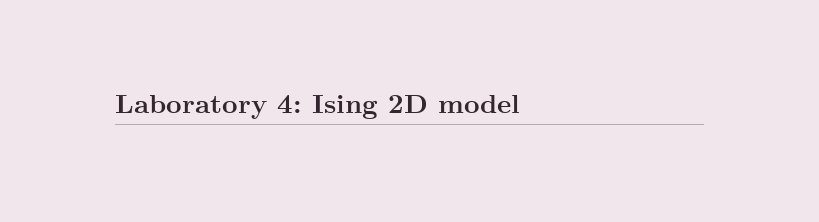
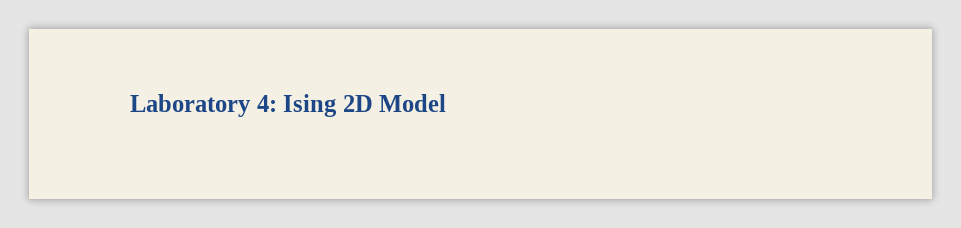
- Laboratory 4: Ising 2D model
+ Laboratory 4: Ising 2D Model

